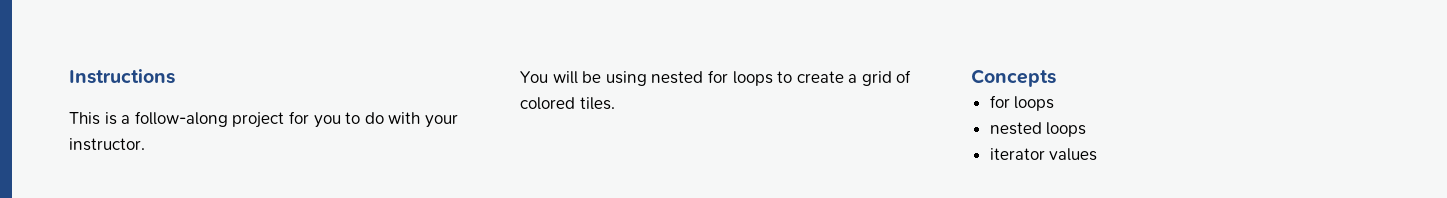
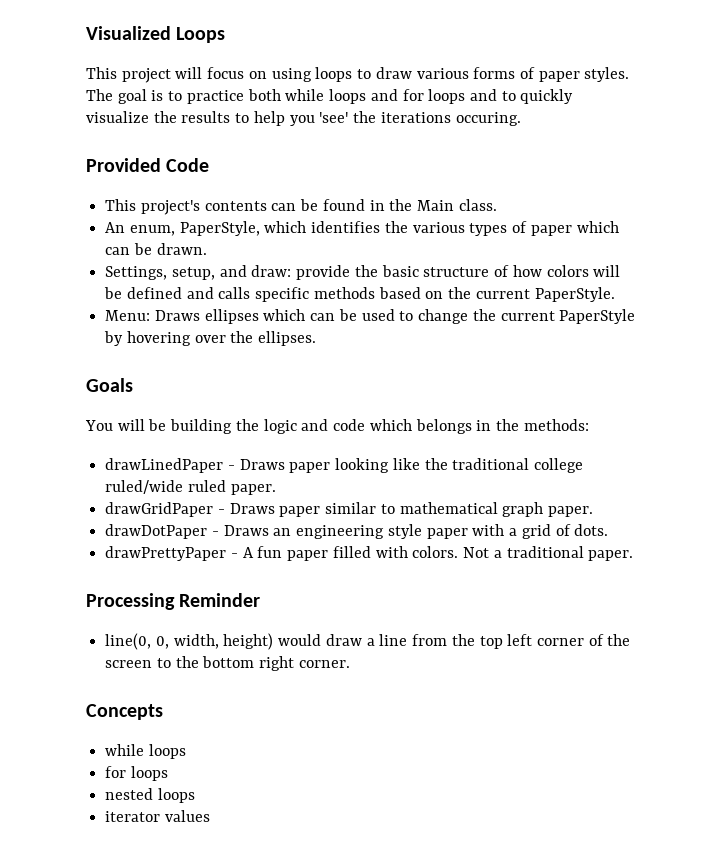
- Instructions
- This is a follow-along project for you to do with your instructor.
- You will be using nested for loops to create a grid of colored tiles.
+ Visualized Loops
+ This project will focus on using loops to draw various forms of paper styles. The goal is to practice both while loops and for loops and to quickly visualize the results to help you 'see' the iterations occuring.
+ Provided Code
+ This project's contents can be found in the Main class.
+ An enum, PaperStyle, which identifies the various types of paper which can be drawn.
+ Settings, setup, and draw: provide the basic structure of how colors will be defined and calls specific methods based on the current PaperStyle.
+ Menu: Draws ellipses which can be used to change the current PaperStyle by hovering over the ellipses.
+ Goals
+ You will be building the logic and code which belongs in the methods:
+ drawLinedPaper - Draws paper looking like the traditional college ruled/wide ruled paper.
+ drawGridPaper - Draws paper similar to mathematical graph paper.
+ drawDotPaper - Draws an engineering style paper with a grid of dots.
+ drawPrettyPaper - A fun paper filled with colors. Not a traditional paper.
+ Processing Reminder
+ line(0, 0, width, height) would draw a line from the top left corner of the screen to the bottom right corner.
  Concepts
+ while loops

